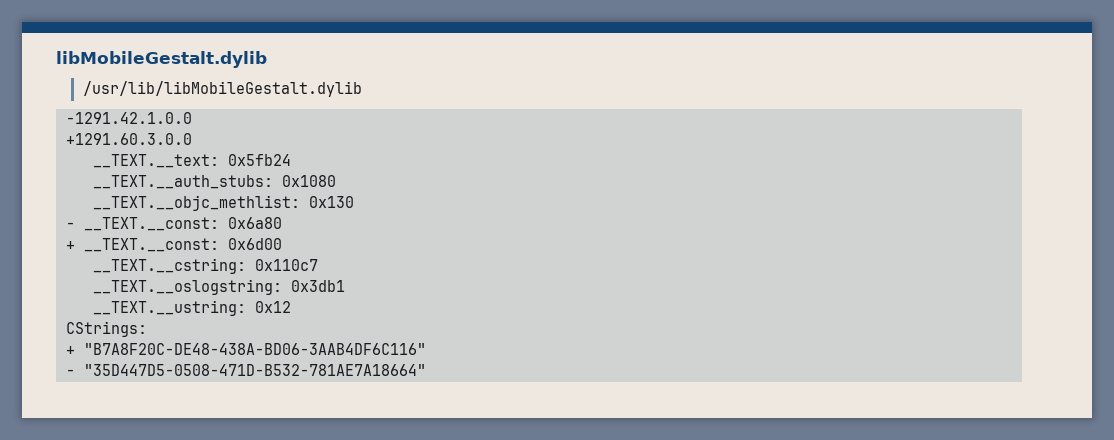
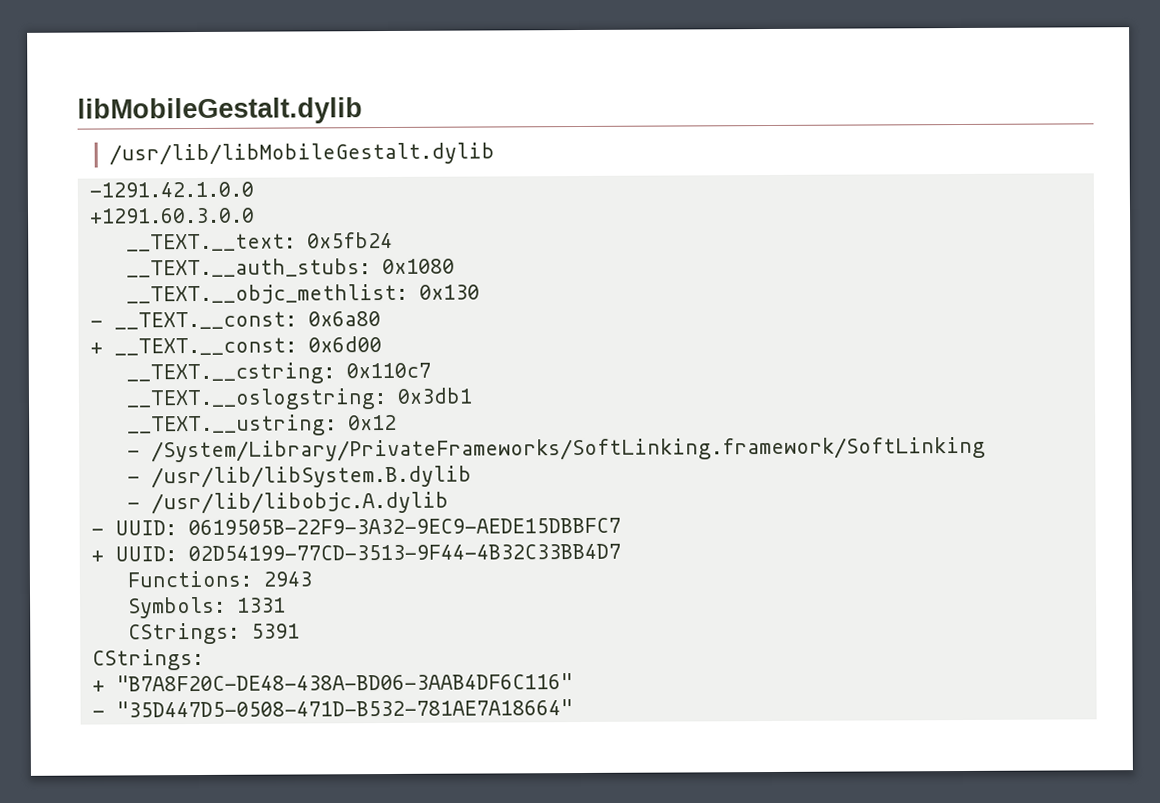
+ - /System/Library/PrivateFrameworks/SoftLinking.framework/SoftLinking
+ - /usr/lib/libSystem.B.dylib
+ - /usr/lib/libobjc.A.dylib
+ - UUID: 0619505B-22F9-3A32-9EC9-AEDE15DBBFC7
+ + UUID: 02D54199-77CD-3513-9F44-4B32C33BB4D7
+ Functions: 2943
+ Symbols: 1331
+ CStrings: 5391

